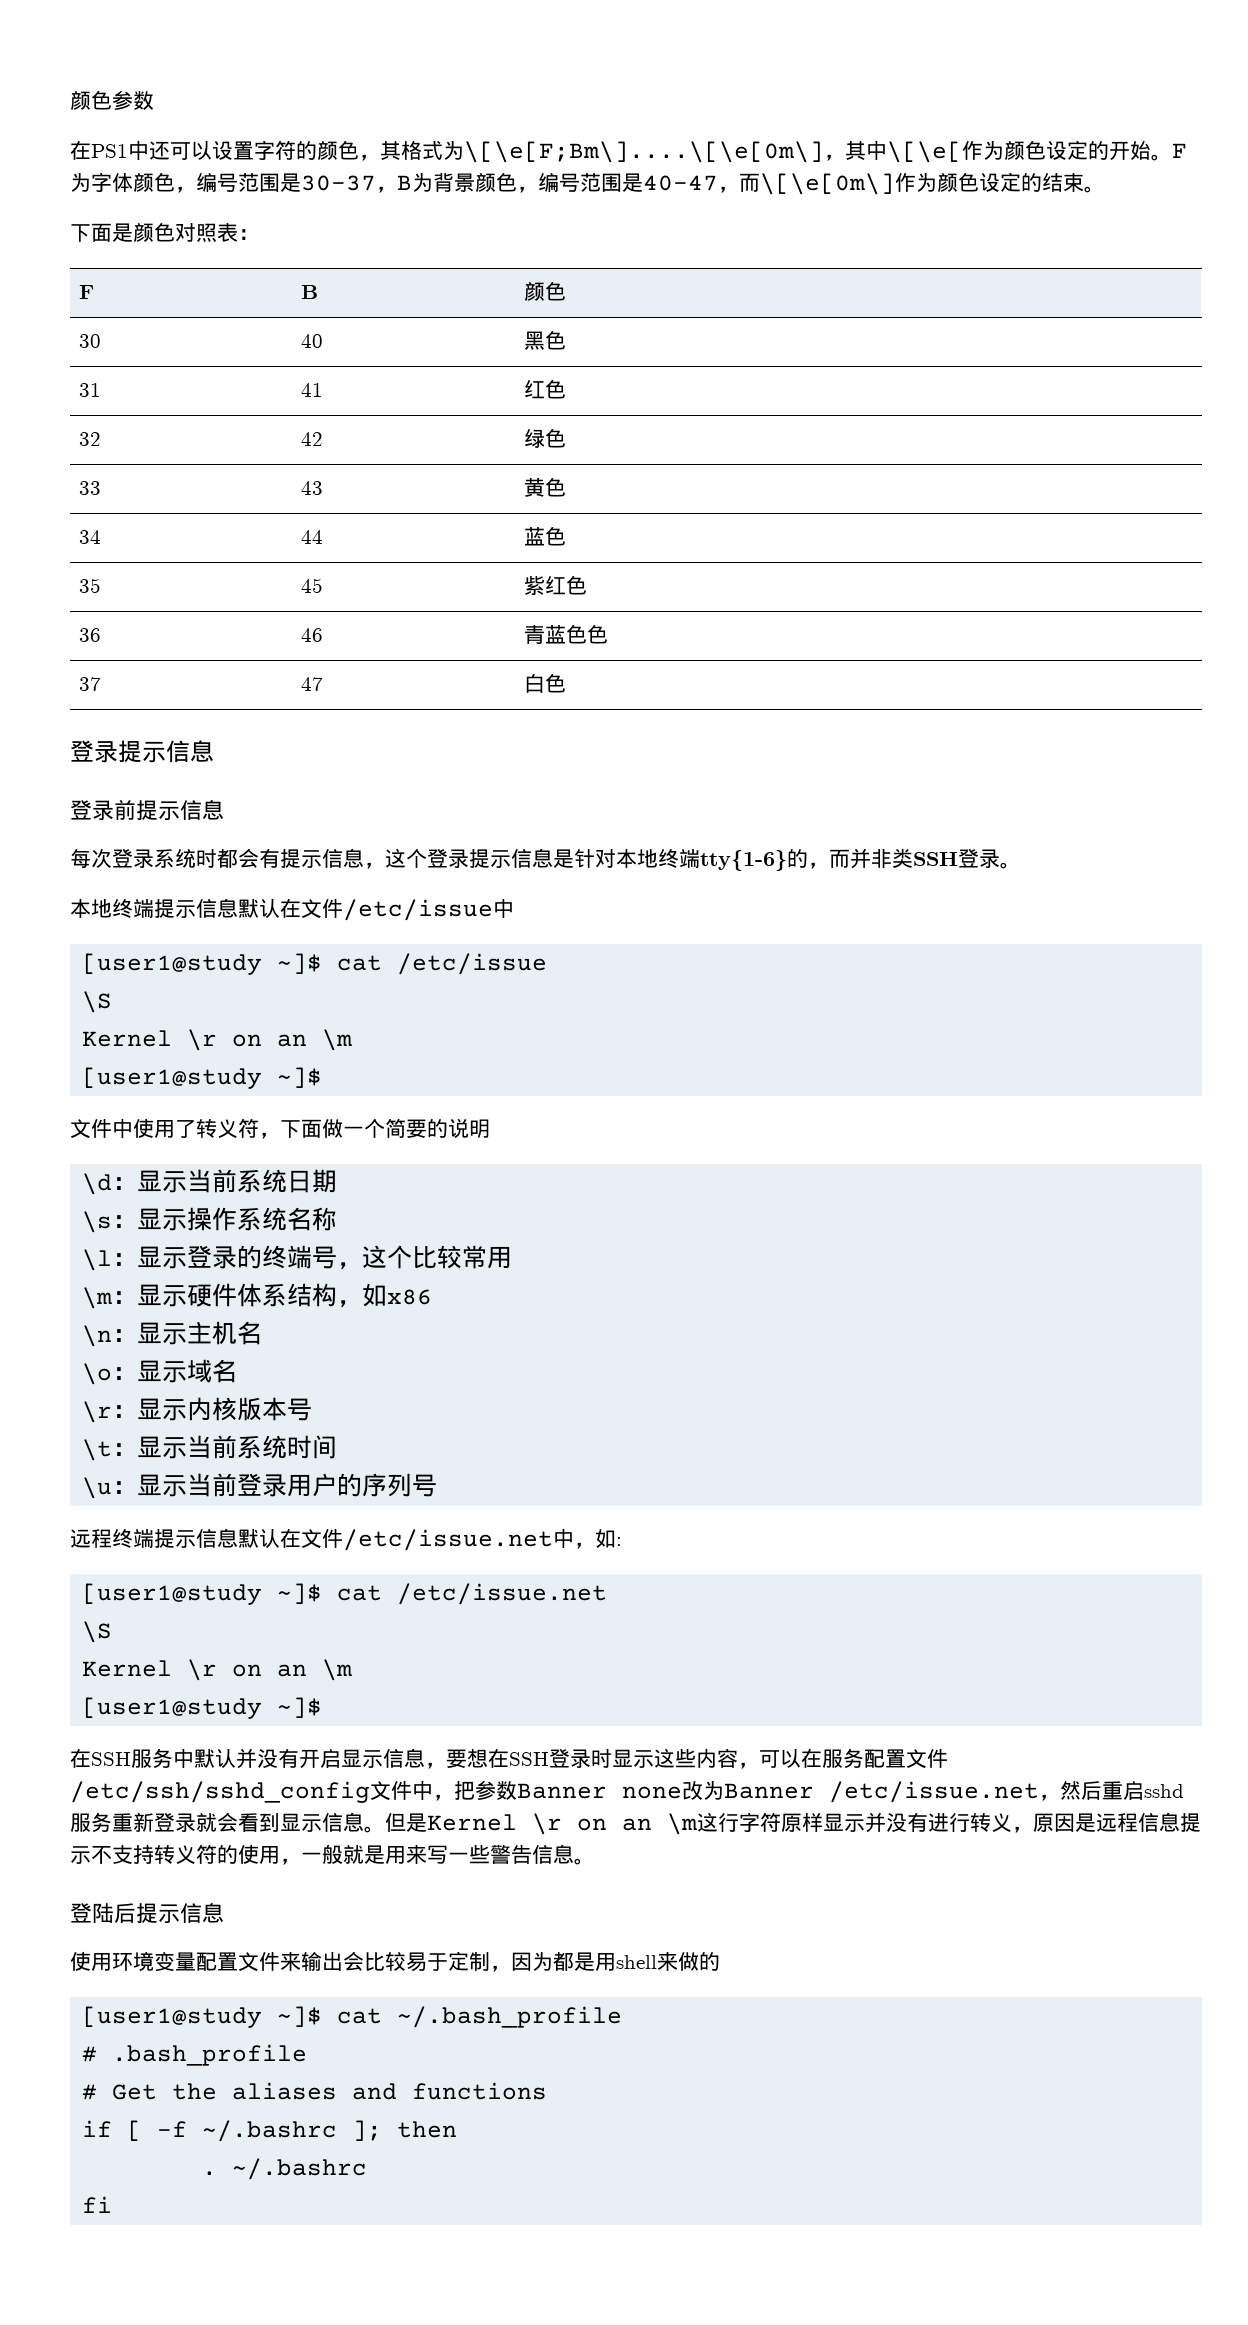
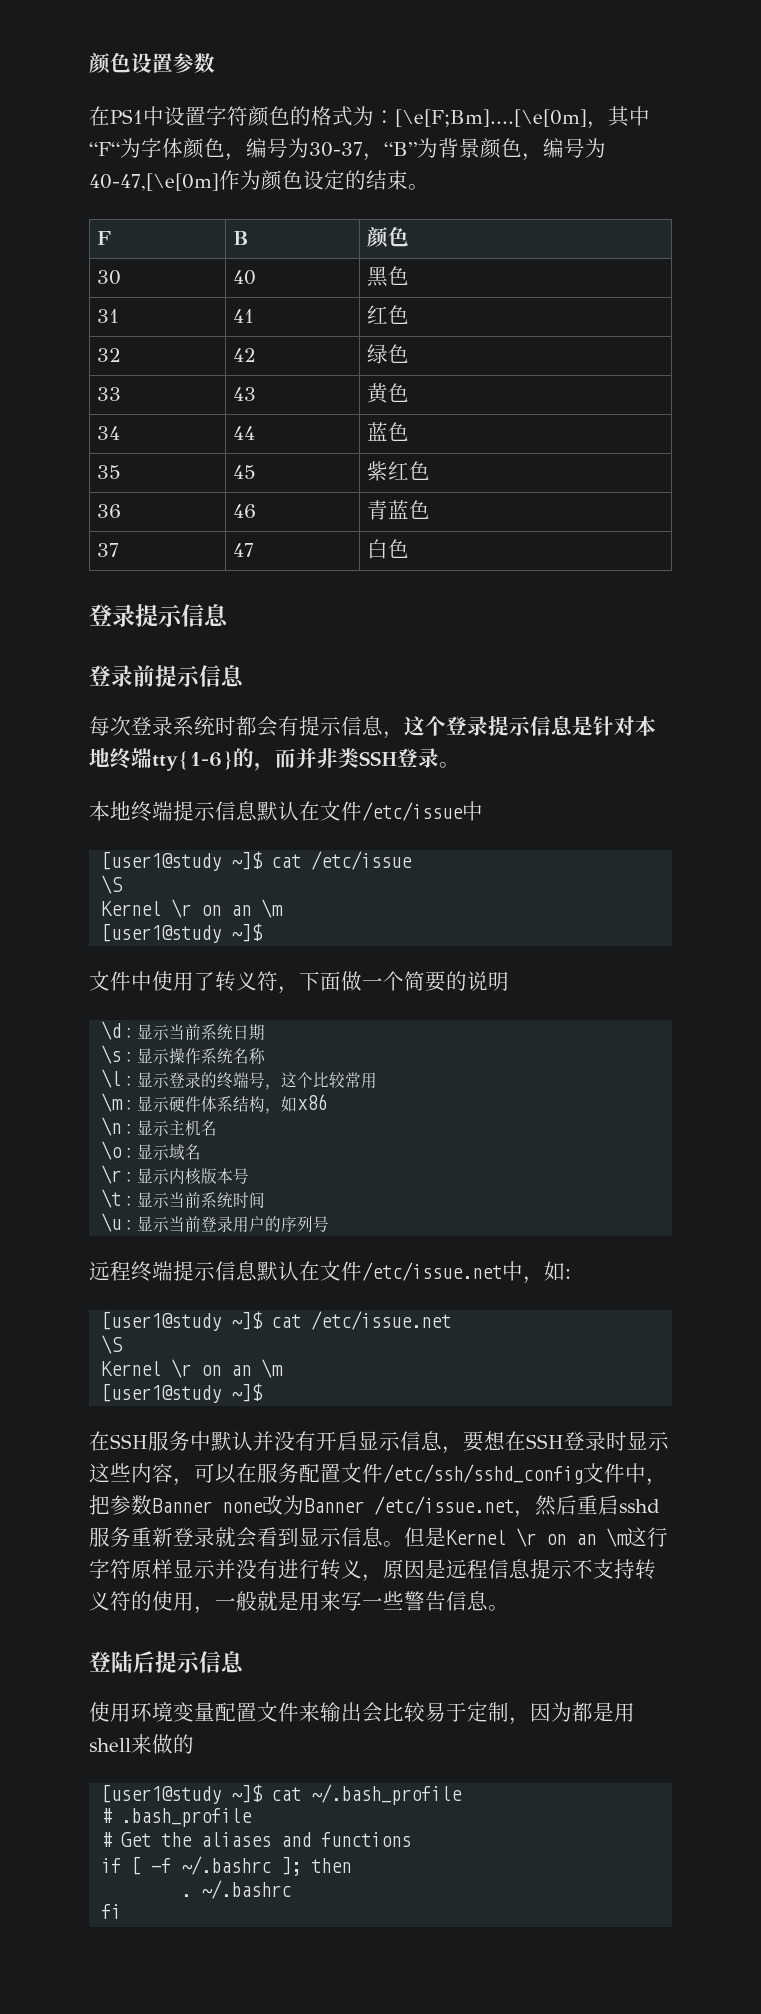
- 颜色参数
+ 颜色设置参数
- 在PS1中还可以设置字符的颜色，其格式为\[\e[F;Bm\]....\[\e[0m\]，其中\[\e[作为颜色设定的开始。F为字体颜色，编号范围是30-37，B为背景颜色，编号范围是40-47，而\[\e[0m\]作为颜色设定的结束。
+ 在PS1中设置字符颜色的格式为：[\e[F;Bm]....[\e[0m]，其中“F“为字体颜色，编号为30-37，“B”为背景颜色，编号为40-47,[\e[0m]作为颜色设定的结束。
- 下面是颜色对照表：
- 36 | 46 | 青蓝色色
+ 36 | 46 | 青蓝色

